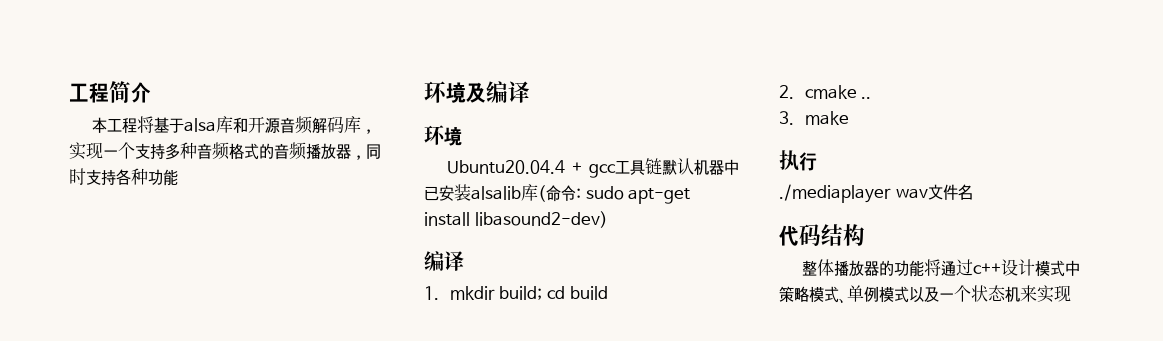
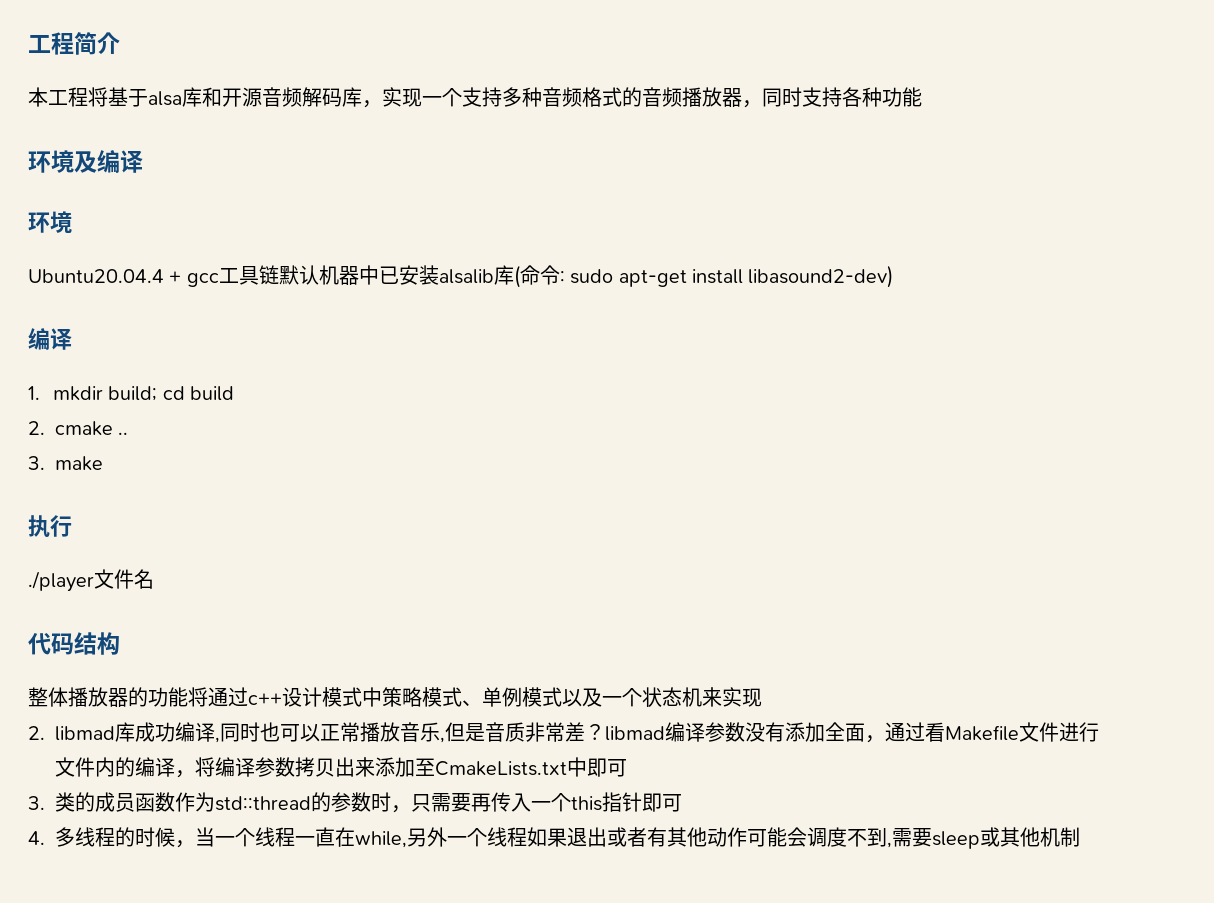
- ./mediaplayer wav文件名
+ ./player文件名
+ 2. libmad库成功编译,同时也可以正常播放音乐,但是音质非常差？libmad编译参数没有添加全面，通过看Makefile文件进行文件内的编译，将编译参数拷贝出来添加至CmakeLists.txt中即可
+ 3.类的成员函数作为std::thread的参数时，只需要再传入一个this指针即可
+ 4.多线程的时候，当一个线程一直在while,另外一个线程如果退出或者有其他动作可能会调度不到,需要sleep或其他机制

